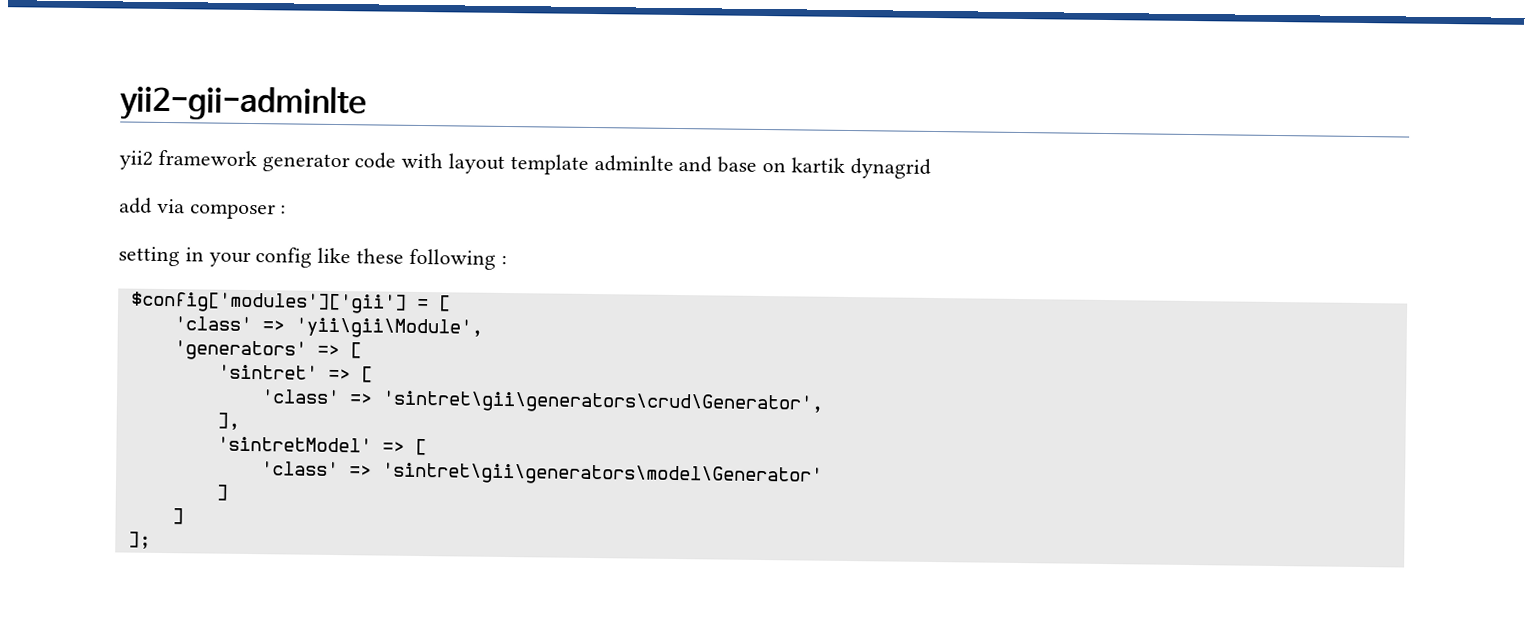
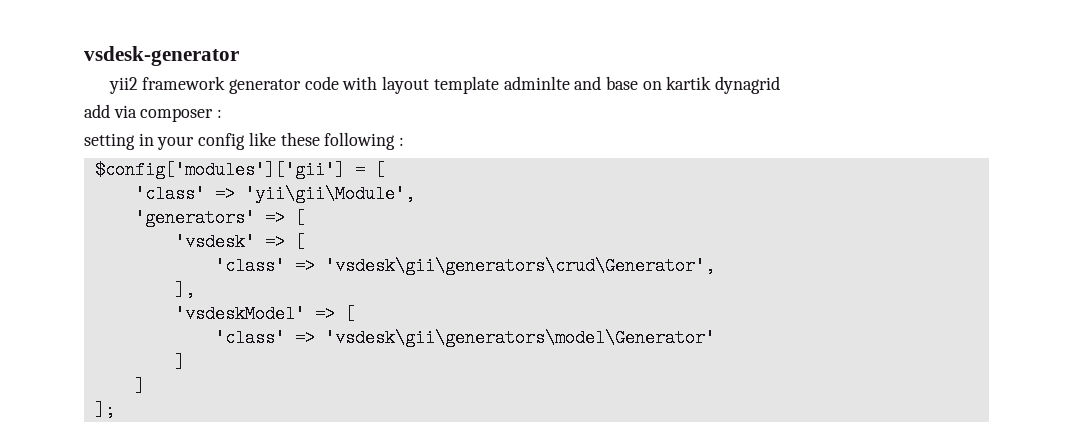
- yii2-gii-adminlte
+ vsdesk-generator
- 'sintret' => [
- 'class' => 'sintret\gii\generators\crud\Generator',
+ 'vsdesk' => [
+ 'class' => 'vsdesk\gii\generators\crud\Generator',
- 'sintretModel' => [
- 'class' => 'sintret\gii\generators\model\Generator'
+ 'vsdeskModel' => [
+ 'class' => 'vsdesk\gii\generators\model\Generator'

